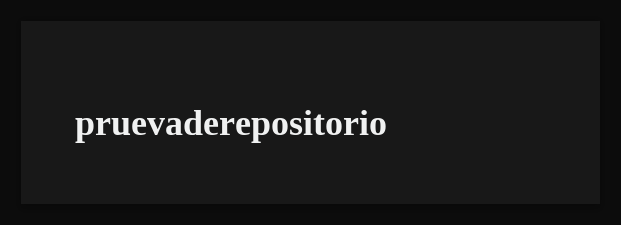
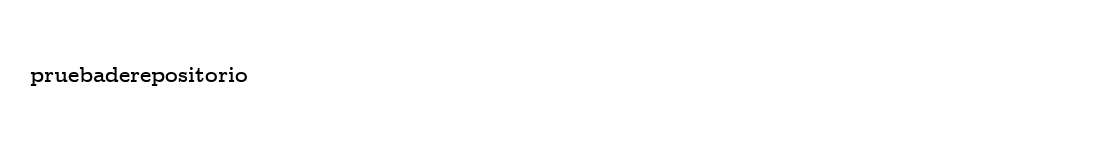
- pruevaderepositorio
+ pruebaderepositorio

